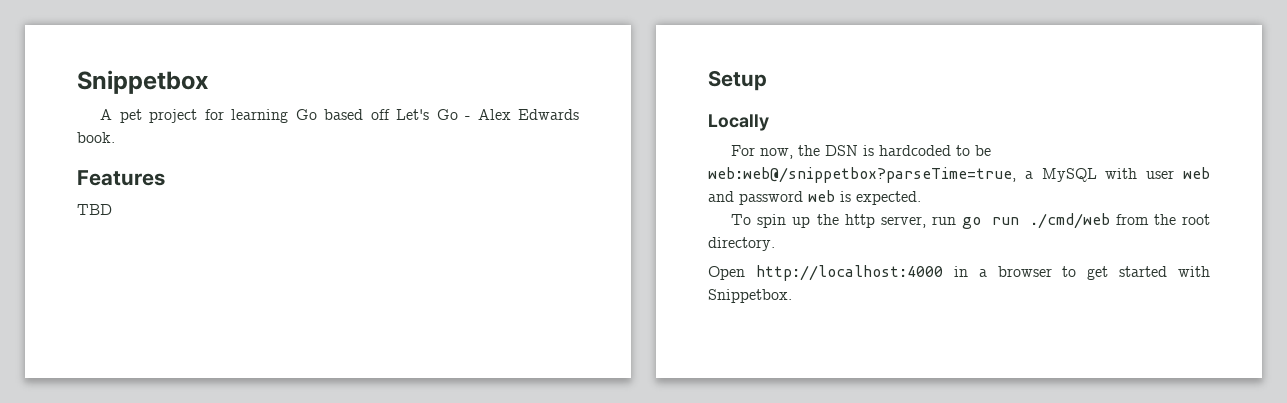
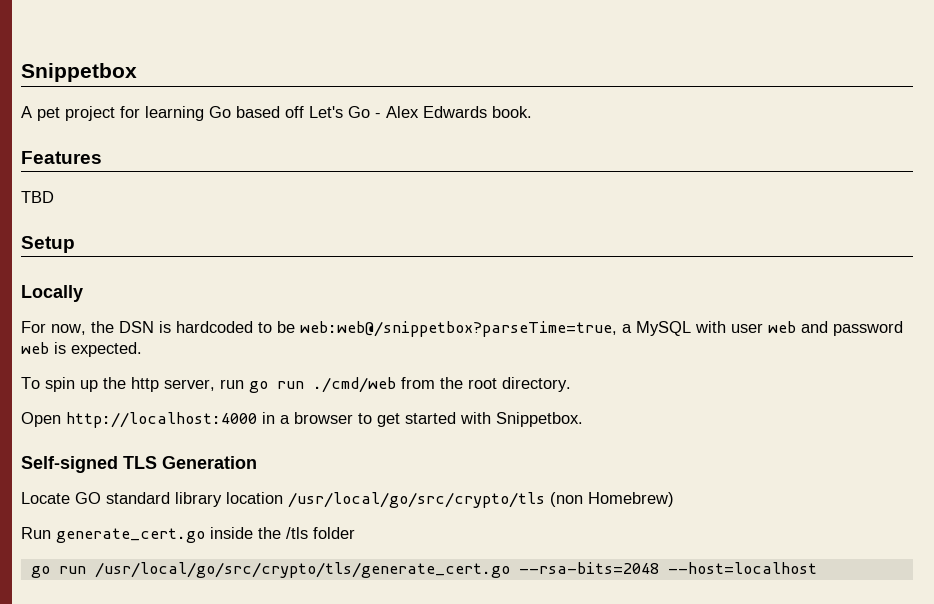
+ Self-signed TLS Generation
+ Locate GO standard library location /usr/local/go/src/crypto/tls (non Homebrew)
+ Run generate_cert.go inside the /tls folder
+ go run /usr/local/go/src/crypto/tls/generate_cert.go --rsa-bits=2048 --host=localhost

